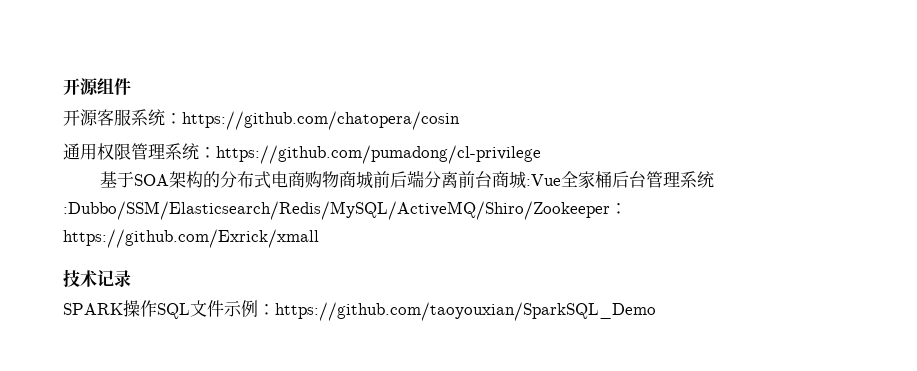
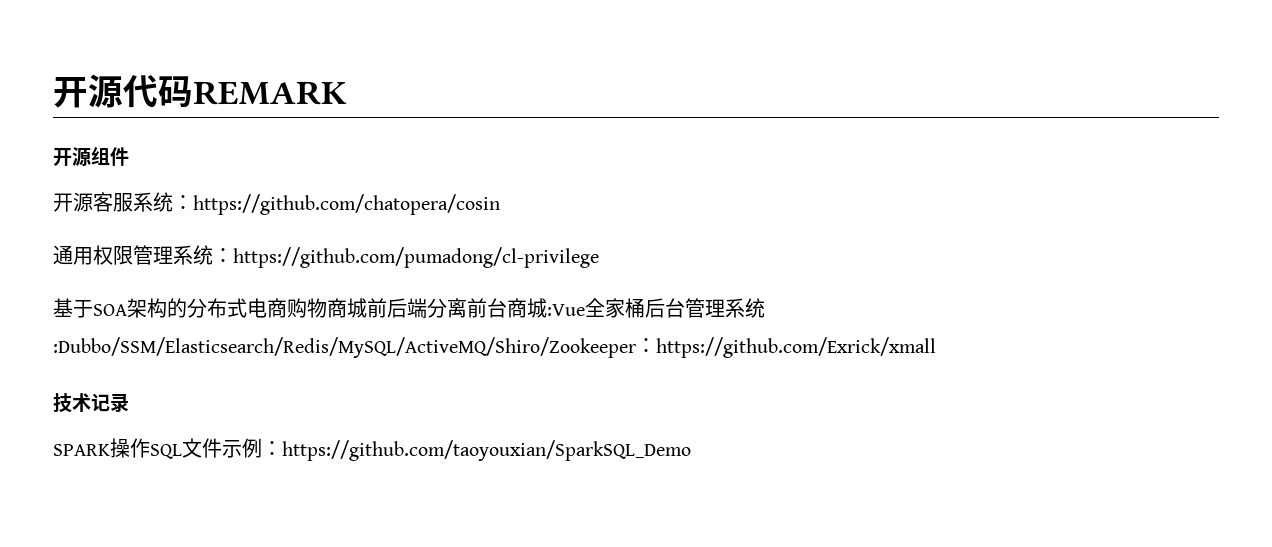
+ 开源代码REMARK

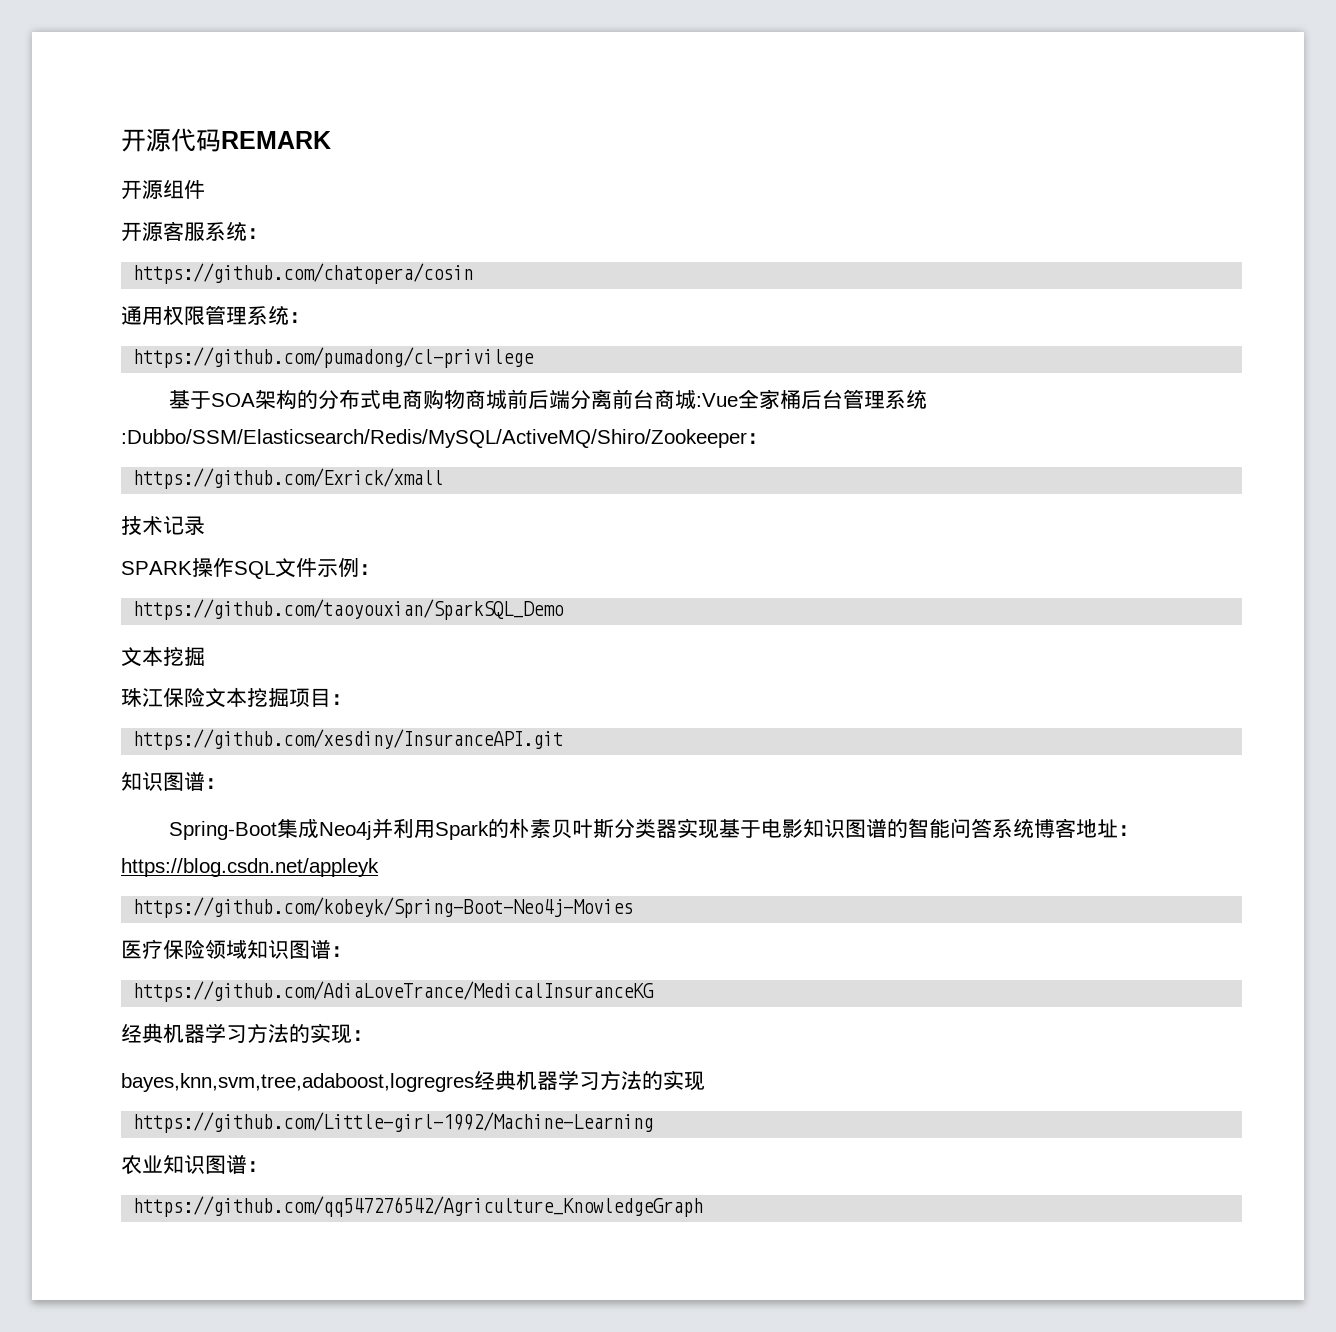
- 开源客服系统：https://github.com/chatopera/cosin
+ 开源客服系统：
+ https://github.com/chatopera/cosin
- 通用权限管理系统：https://github.com/pumadong/cl-privilege
+ 通用权限管理系统：
+ https://github.com/pumadong/cl-privilege
- 基于SOA架构的分布式电商购物商城前后端分离前台商城:Vue全家桶后台管理系统:Dubbo/SSM/Elasticsearch/Redis/MySQL/ActiveMQ/Shiro/Zookeeper：https://github.com/Exrick/xmall
+ 基于SOA架构的分布式电商购物商城前后端分离前台商城:Vue全家桶后台管理系统:Dubbo/SSM/Elasticsearch/Redis/MySQL/ActiveMQ/Shiro/Zookeeper：
+ https://github.com/Exrick/xmall
- SPARK操作SQL文件示例：https://github.com/taoyouxian/SparkSQL_Demo
+ SPARK操作SQL文件示例：
+ https://github.com/taoyouxian/SparkSQL_Demo
+ 文本挖掘
+ 珠江保险文本挖掘项目：
+ https://github.com/xesdiny/InsuranceAPI.git
+ 知识图谱：
+ Spring-Boot集成Neo4j并利用Spark的朴素贝叶斯分类器实现基于电影知识图谱的智能问答系统博客地址：https://blog.csdn.net/appleyk
+ https://github.com/kobeyk/Spring-Boot-Neo4j-Movies
+ 医疗保险领域知识图谱：
+ https://github.com/AdiaLoveTrance/MedicalInsuranceKG
+ 经典机器学习方法的实现：
+ bayes,knn,svm,tree,adaboost,logregres经典机器学习方法的实现
+ https://github.com/Little-girl-1992/Machine-Learning
+ 农业知识图谱：
+ https://github.com/qq547276542/Agriculture_KnowledgeGraph

